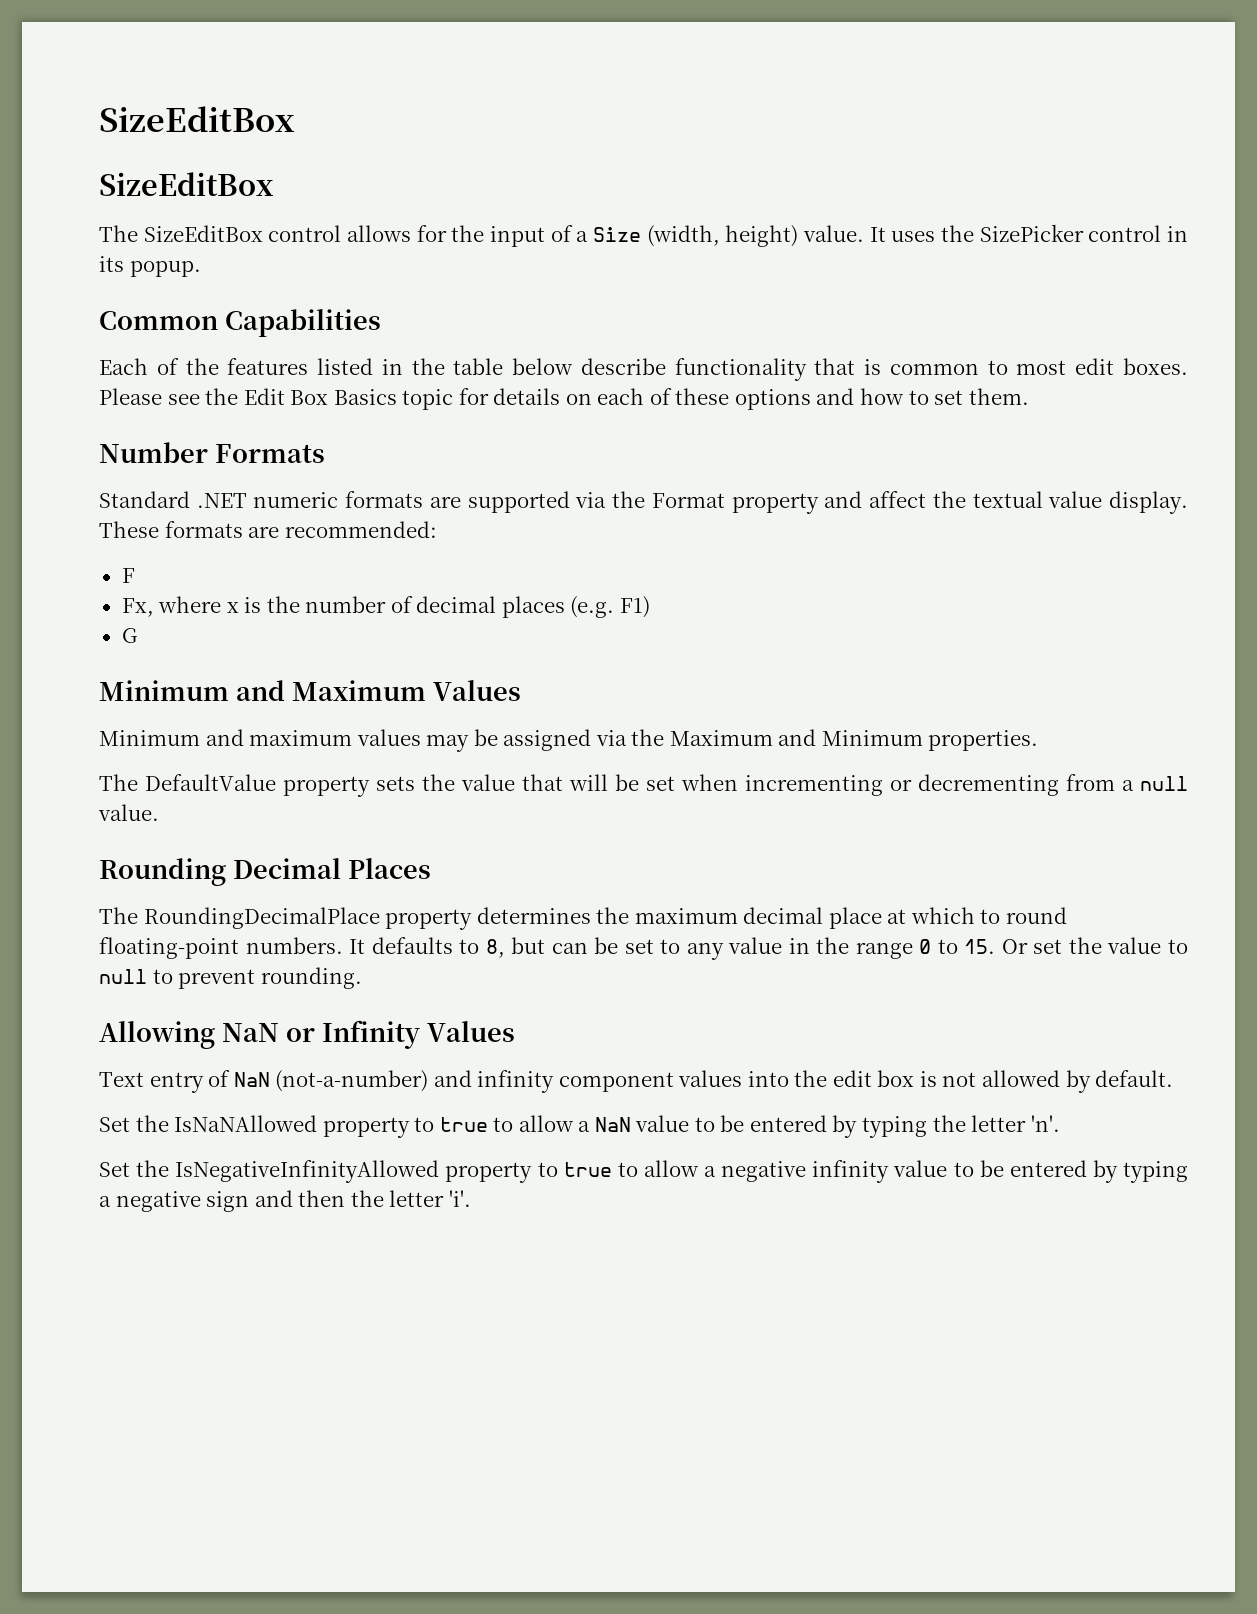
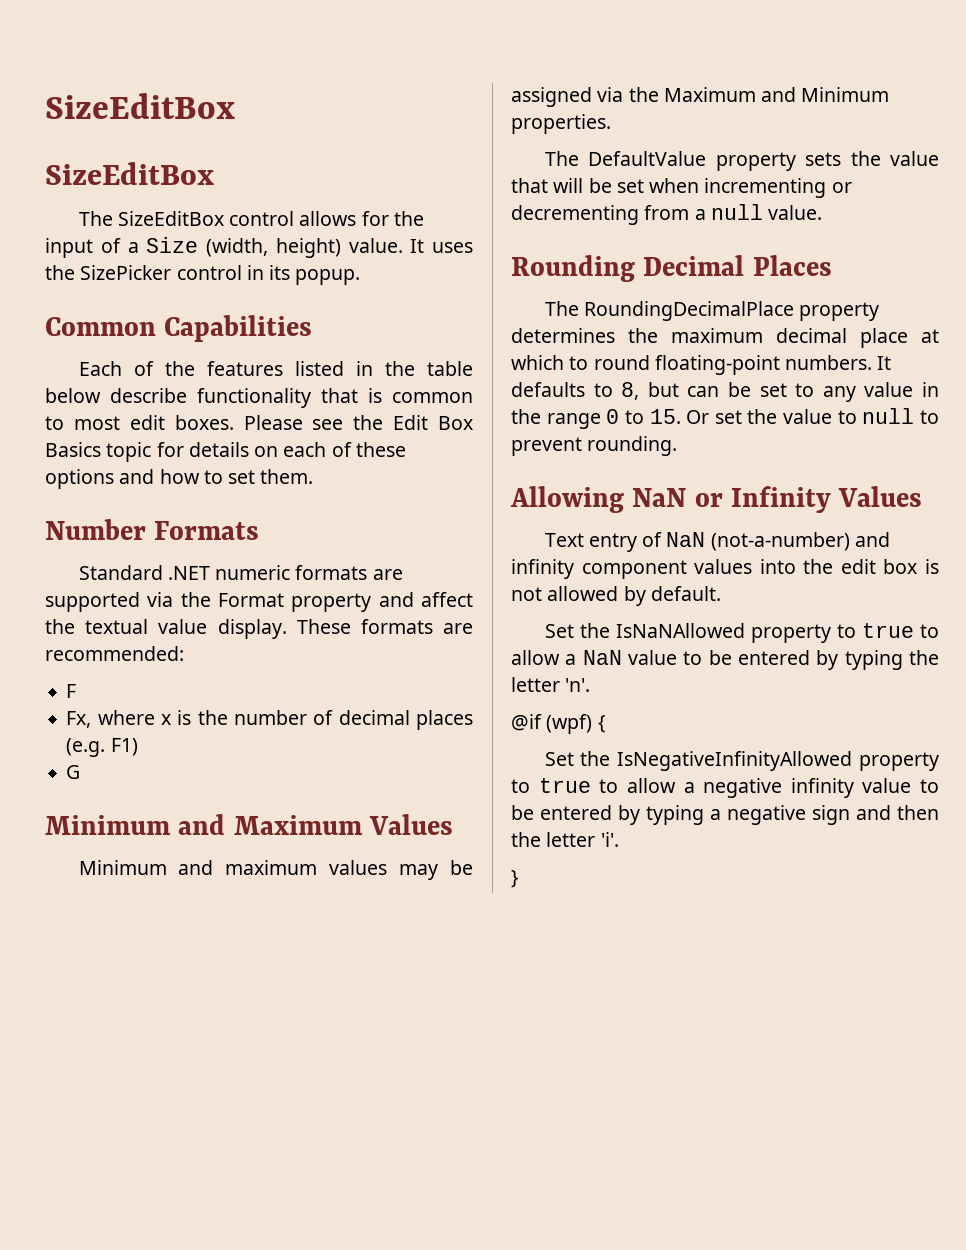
+ @if (wpf) {
+ }

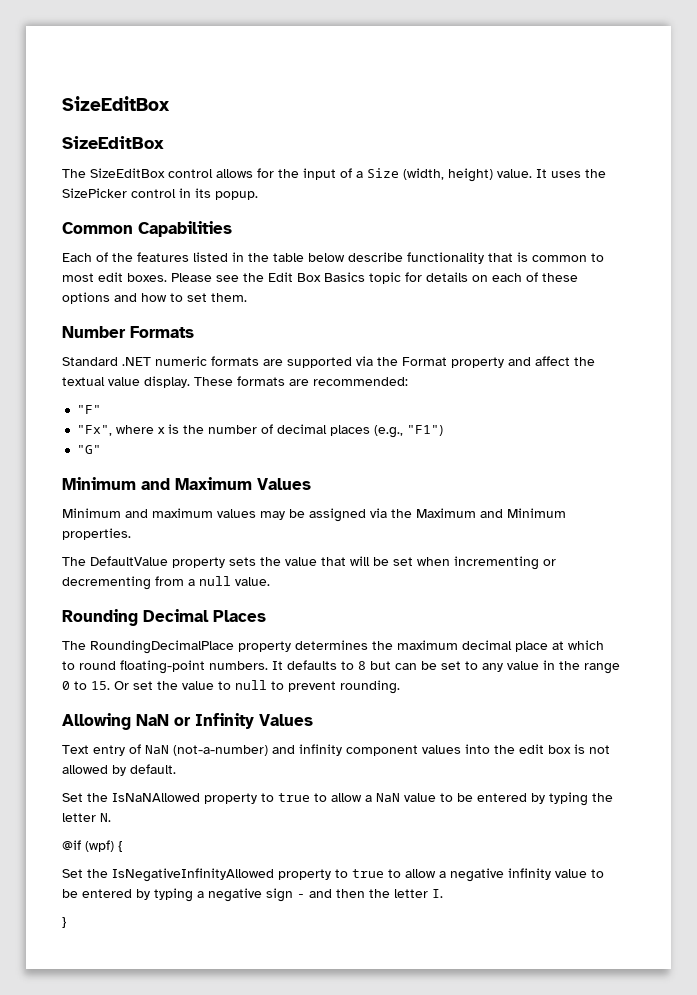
- F
- Fx, where x is the number of decimal places (e.g. F1)
- G
+ "F"
+ "Fx", where x is the number of decimal places (e.g., "F1")
+ "G"
- It defaults to 8, but can be set to any value in the range 0 to 15. Or set the value to null to prevent rounding.
+ It defaults to 8 but can be set to any value in the range 0 to 15. Or set the value to null to prevent rounding.
- Set the IsNaNAllowed property to true to allow a NaN value to be entered by typing the letter 'n'.
+ Set the IsNaNAllowed property to true to allow a NaN value to be entered by typing the letter N.
- Set the IsNegativeInfinityAllowed property to true to allow a negative infinity value to be entered by typing a negative sign and then the letter 'i'.
+ Set the IsNegativeInfinityAllowed property to true to allow a negative infinity value to be entered by typing a negative sign - and then the letter I.

